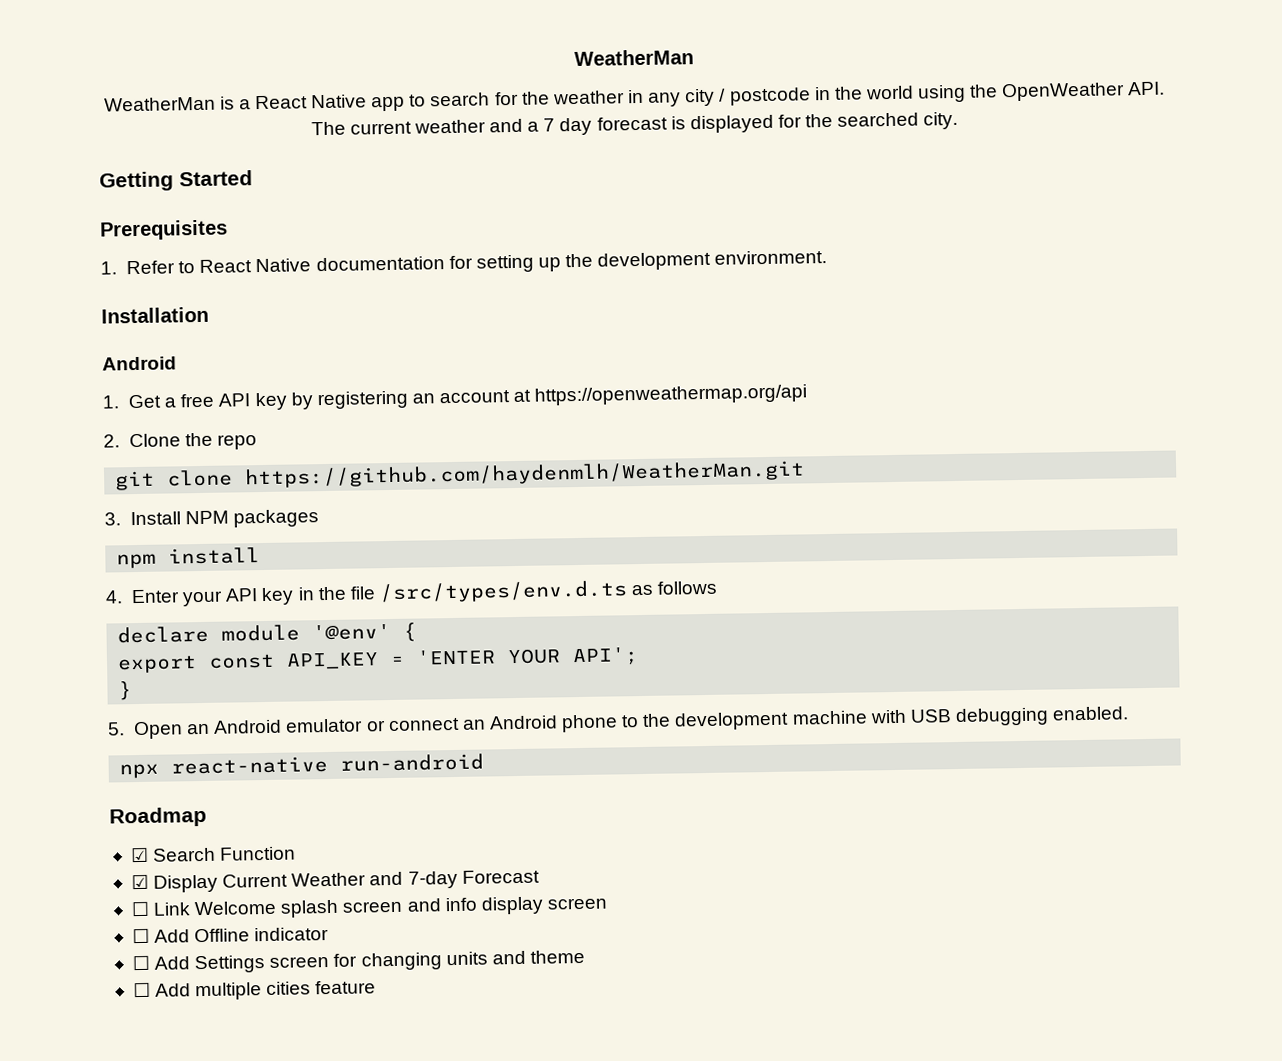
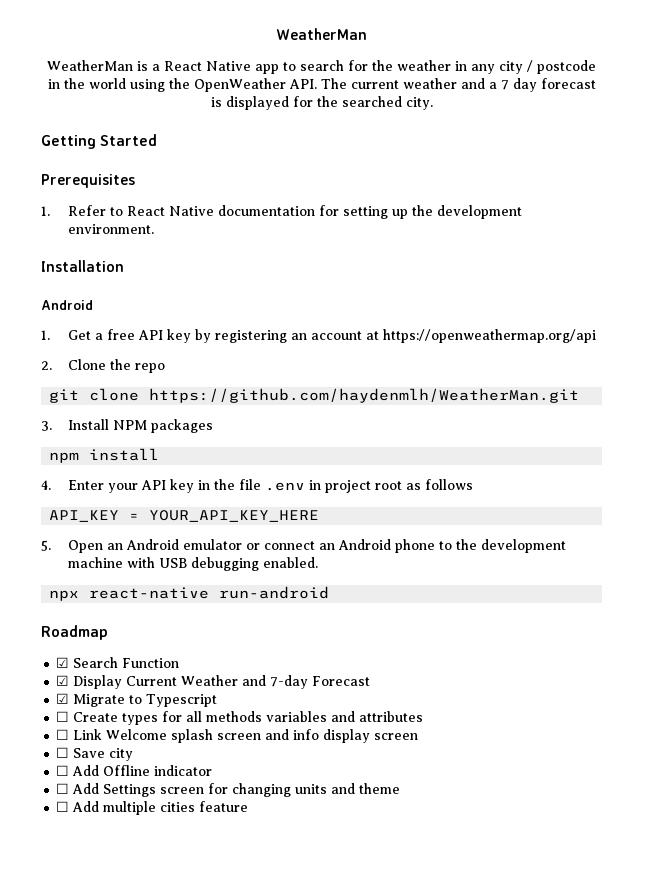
- 4. Enter your API key in the file /src/types/env.d.ts as follows
- declare module '@env' {
- export const API_KEY = 'ENTER YOUR API';
- }
+ 4. Enter your API key in the file .env in project root as follows
+ API_KEY = YOUR_API_KEY_HERE
+ ☑ Migrate to Typescript
+ ☐ Create types for all methods variables and attributes
+ ☐ Save city

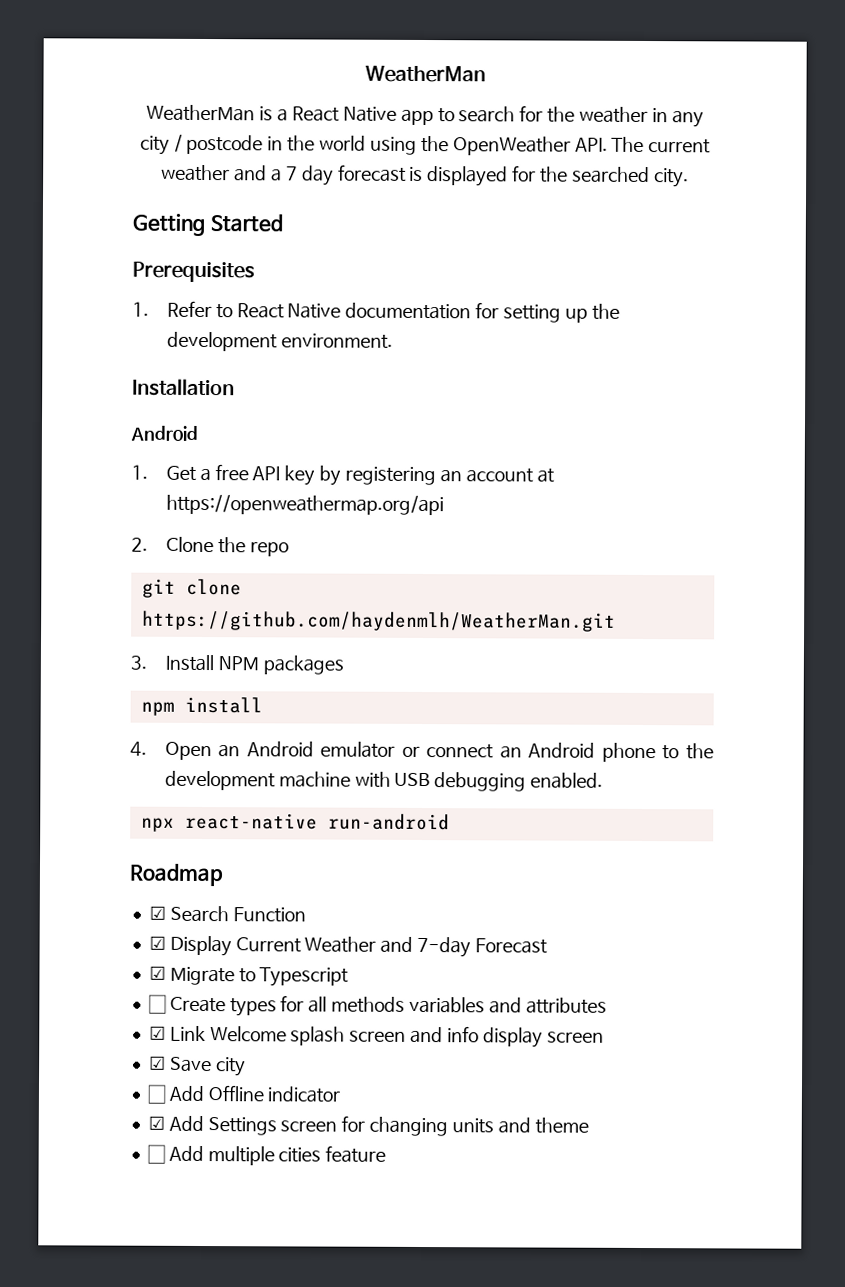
- 4. Enter your API key in the file .env in project root as follows
- API_KEY = YOUR_API_KEY_HERE
- 5. Open an Android emulator or connect an Android phone to the development machine with USB debugging enabled.
+ 4. Open an Android emulator or connect an Android phone to the development machine with USB debugging enabled.
- ☐ Link Welcome splash screen and info display screen
+ ☑ Link Welcome splash screen and info display screen
- ☐ Save city
+ ☑ Save city
- ☐ Add Settings screen for changing units and theme
+ ☑ Add Settings screen for changing units and theme

